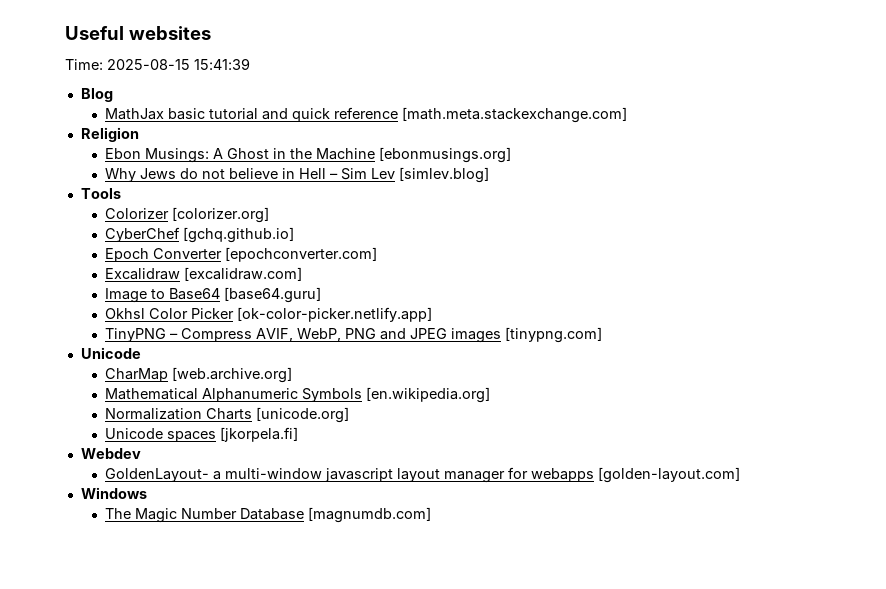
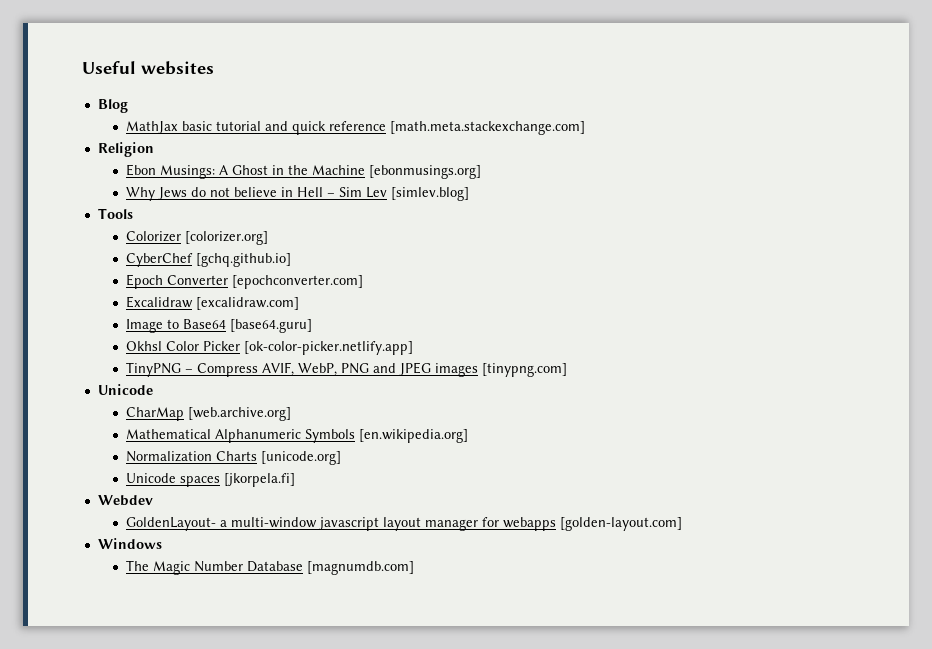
- Time: 2025-08-15 15:41:39

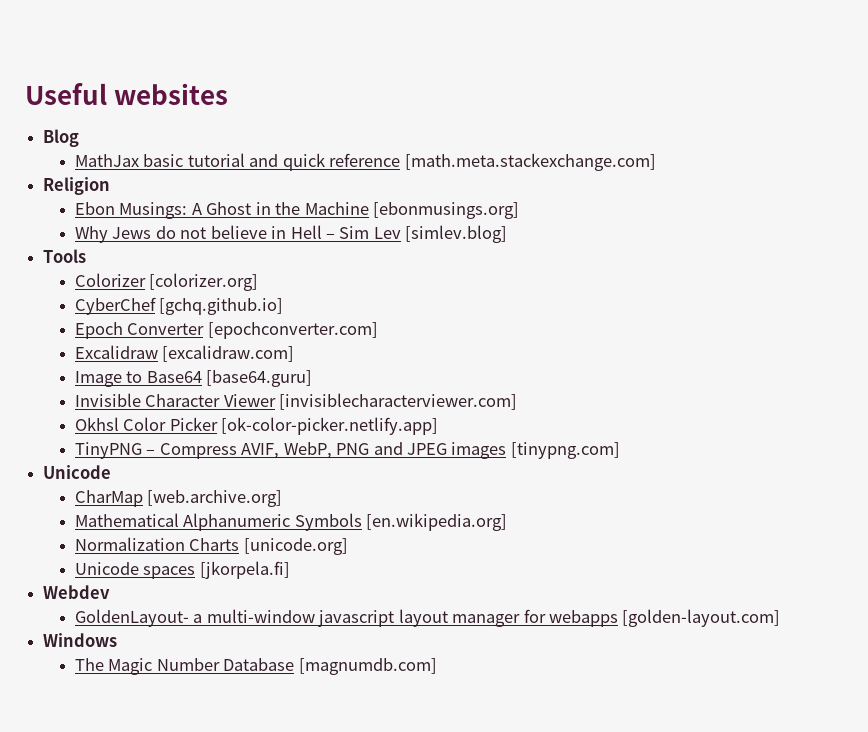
+ Invisible Character Viewer [invisiblecharacterviewer.com]

